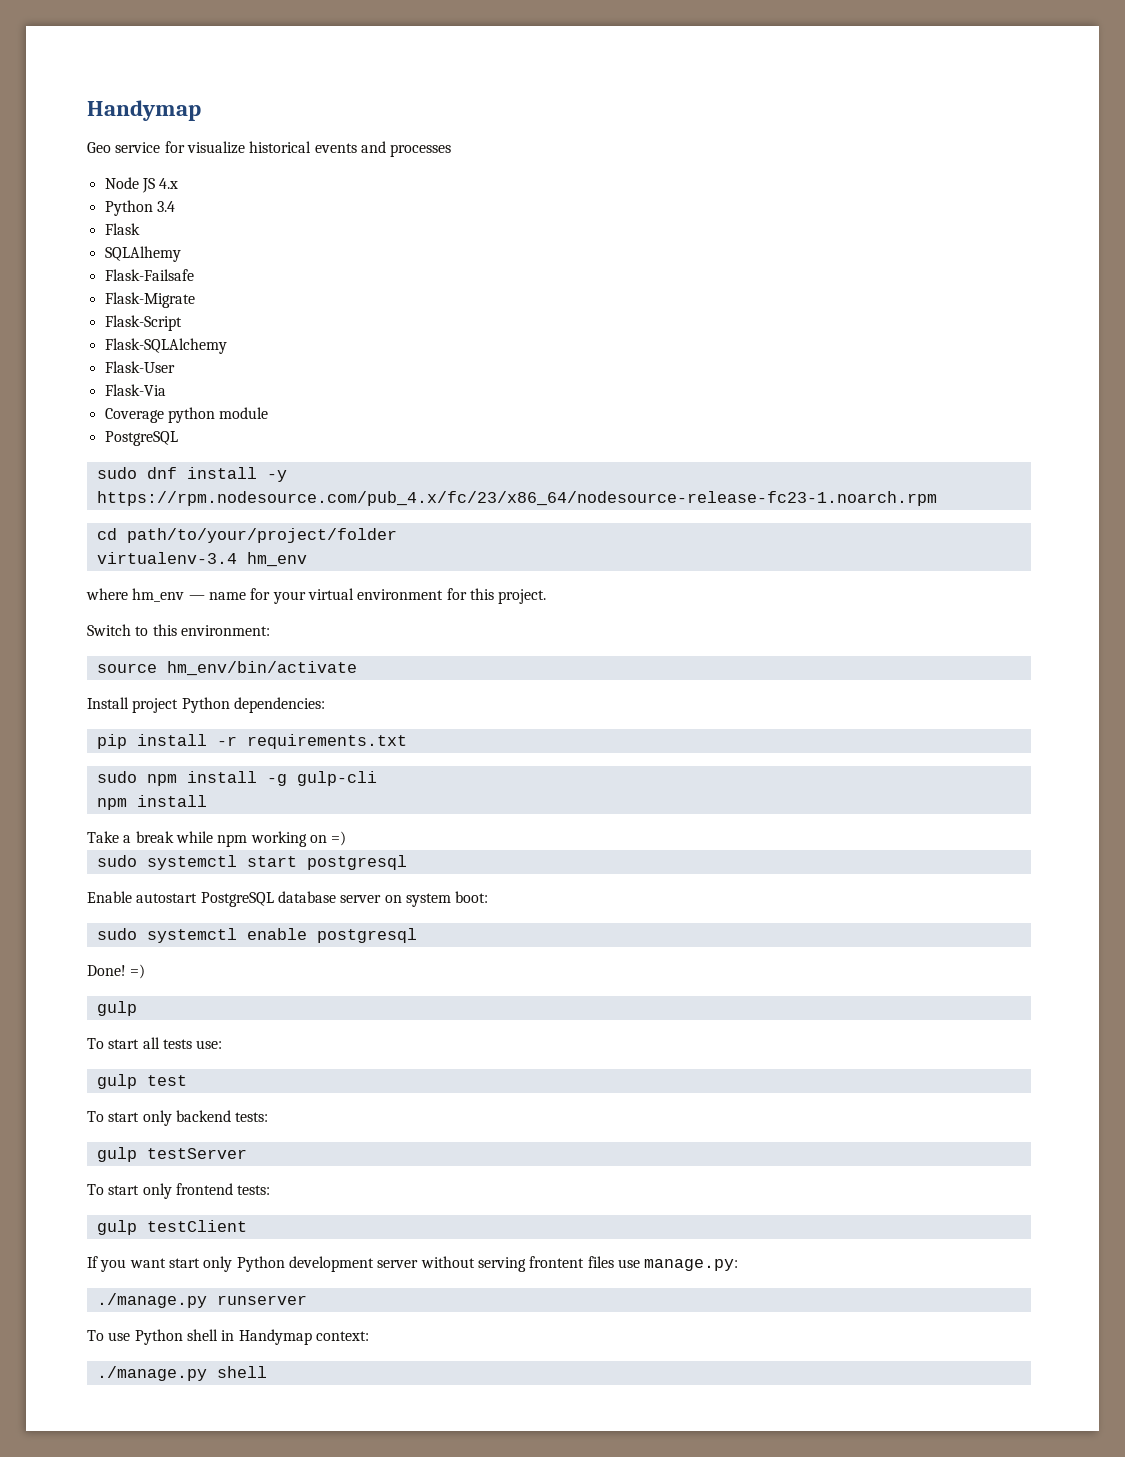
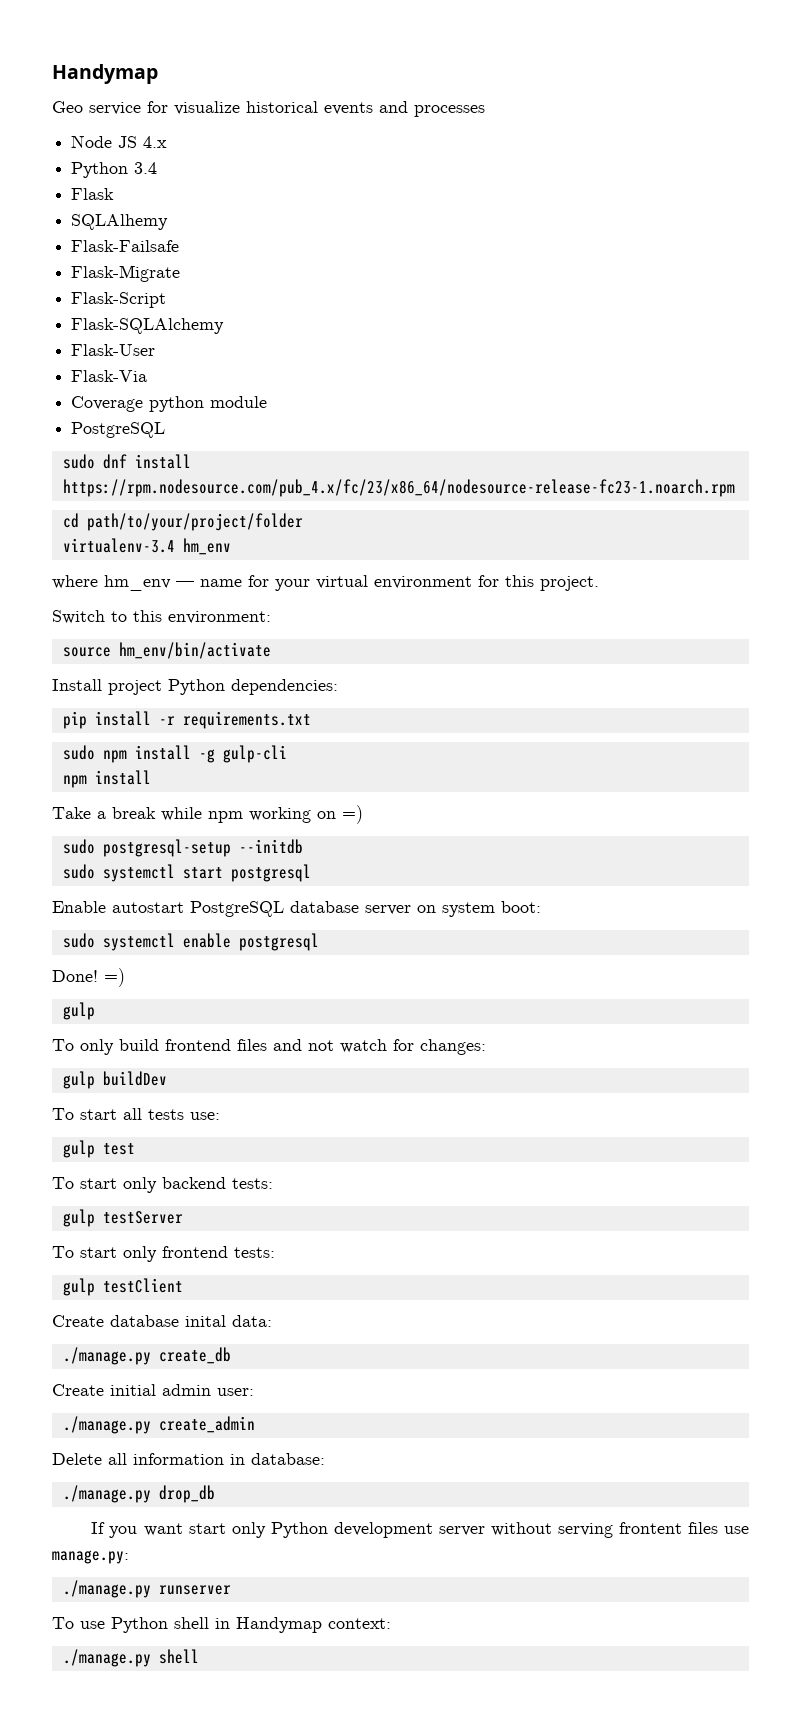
- sudo dnf install -y https://rpm.nodesource.com/pub_4.x/fc/23/x86_64/nodesource-release-fc23-1.noarch.rpm
+ sudo dnf install https://rpm.nodesource.com/pub_4.x/fc/23/x86_64/nodesource-release-fc23-1.noarch.rpm
+ sudo postgresql-setup --initdb
+ To only build frontend files and not watch for changes:
+ gulp buildDev
+ Create database inital data:
+ ./manage.py create_db
+ Create initial admin user:
+ ./manage.py create_admin
+ Delete all information in database:
+ ./manage.py drop_db

